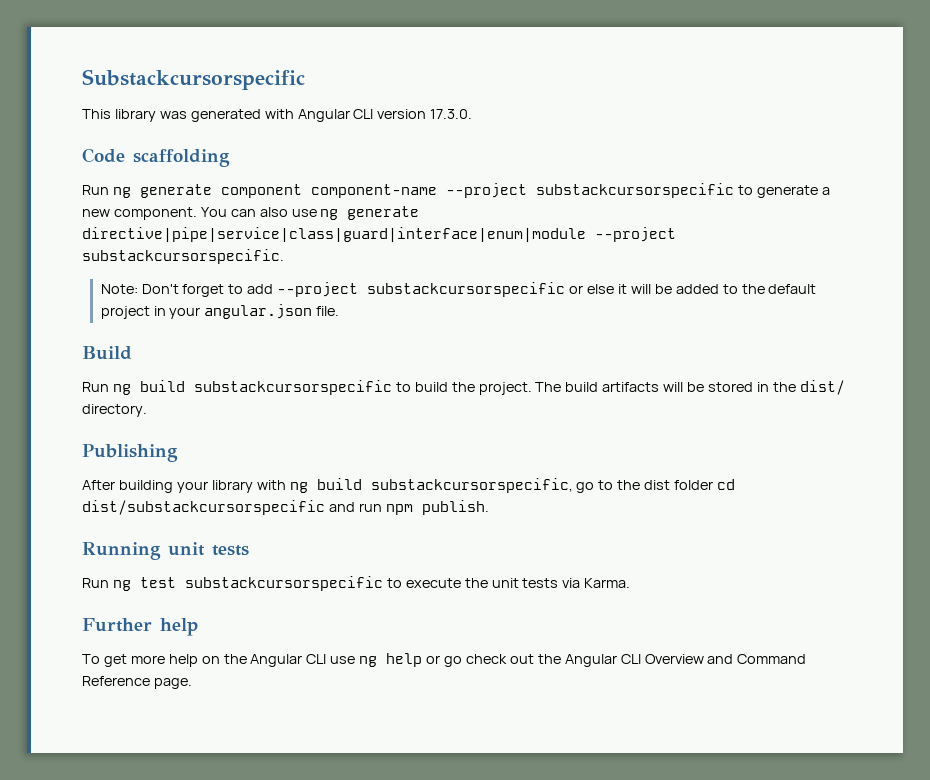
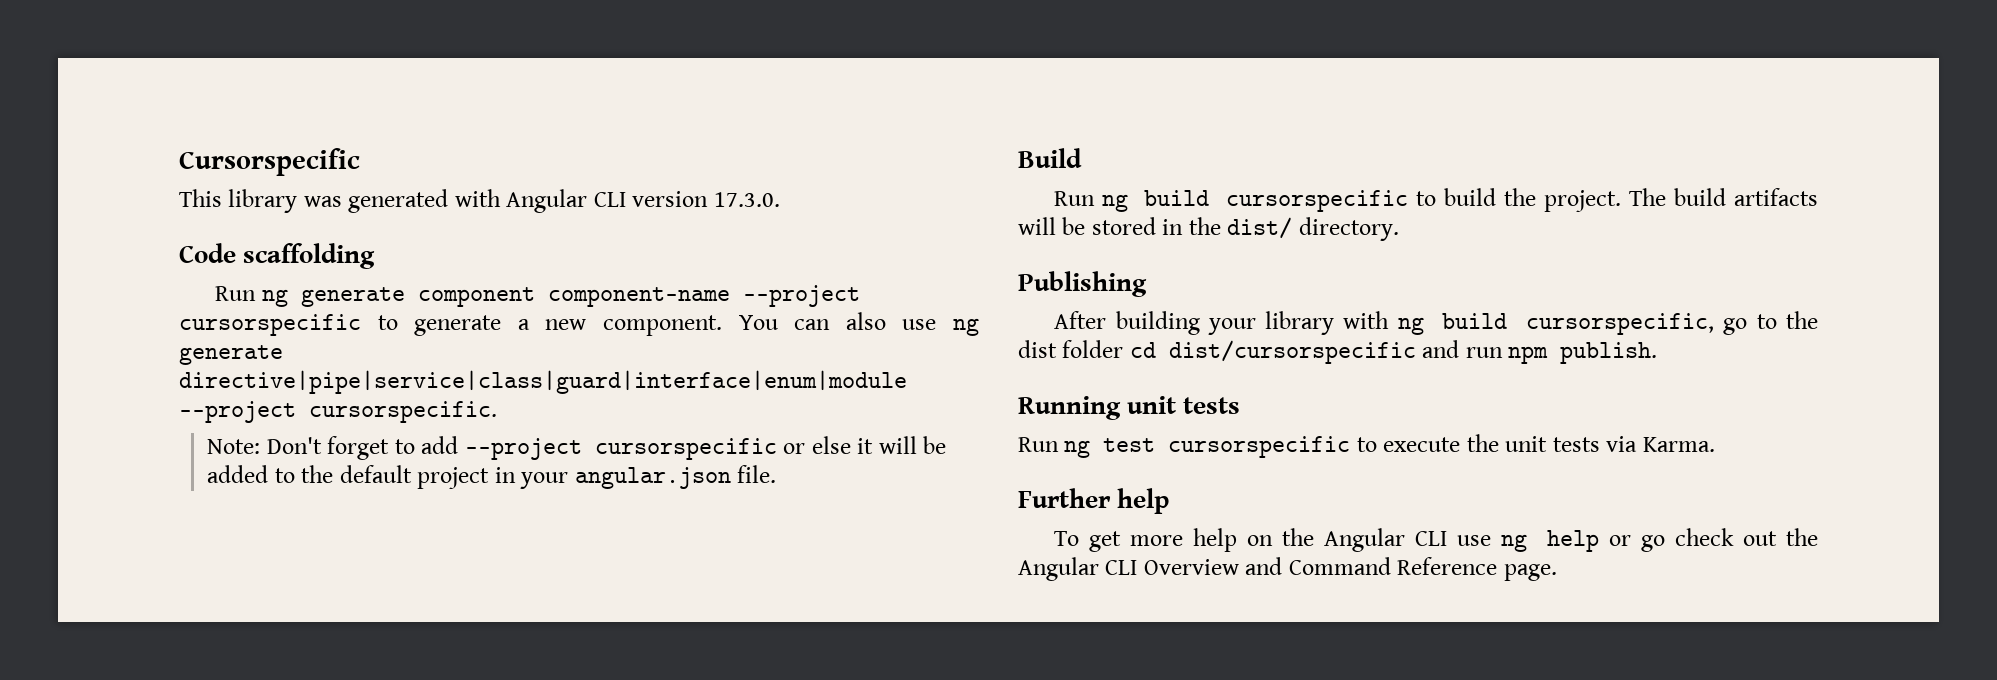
- Substackcursorspecific
+ Cursorspecific
- Run ng generate component component-name --project substackcursorspecific to generate a new component.
+ Run ng generate component component-name --project cursorspecific to generate a new component.
- You can also use ng generate directive|pipe|service|class|guard|interface|enum|module --project substackcursorspecific.
+ You can also use ng generate directive|pipe|service|class|guard|interface|enum|module --project cursorspecific.
- Note: Don't forget to add --project substackcursorspecific or else it will be added to the default project in your angular.json file.
+ Note: Don't forget to add --project cursorspecific or else it will be added to the default project in your angular.json file.
- Run ng build substackcursorspecific to build the project.
+ Run ng build cursorspecific to build the project.
- After building your library with ng build substackcursorspecific, go to the dist folder cd dist/substackcursorspecific and run npm publish.
+ After building your library with ng build cursorspecific, go to the dist folder cd dist/cursorspecific and run npm publish.
- Run ng test substackcursorspecific to execute the unit tests via Karma.
+ Run ng test cursorspecific to execute the unit tests via Karma.

